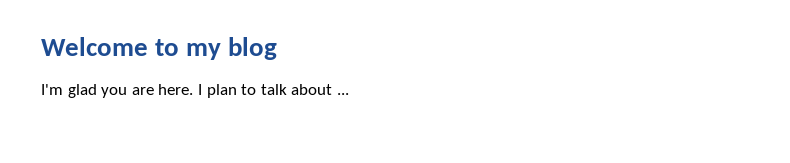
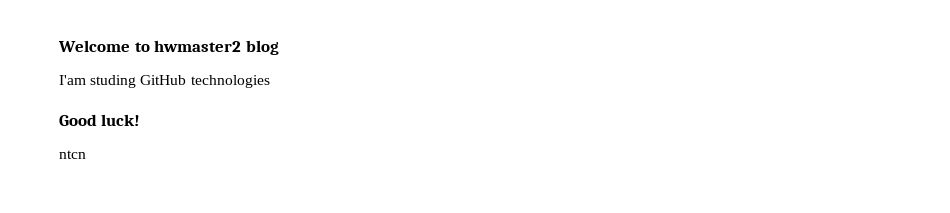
- Welcome to my blog
+ Welcome to hwmaster2 blog
- I'm glad you are here. I plan to talk about ...
+ I'am studing GitHub technologies
+ Good luck!
+ ntcn

